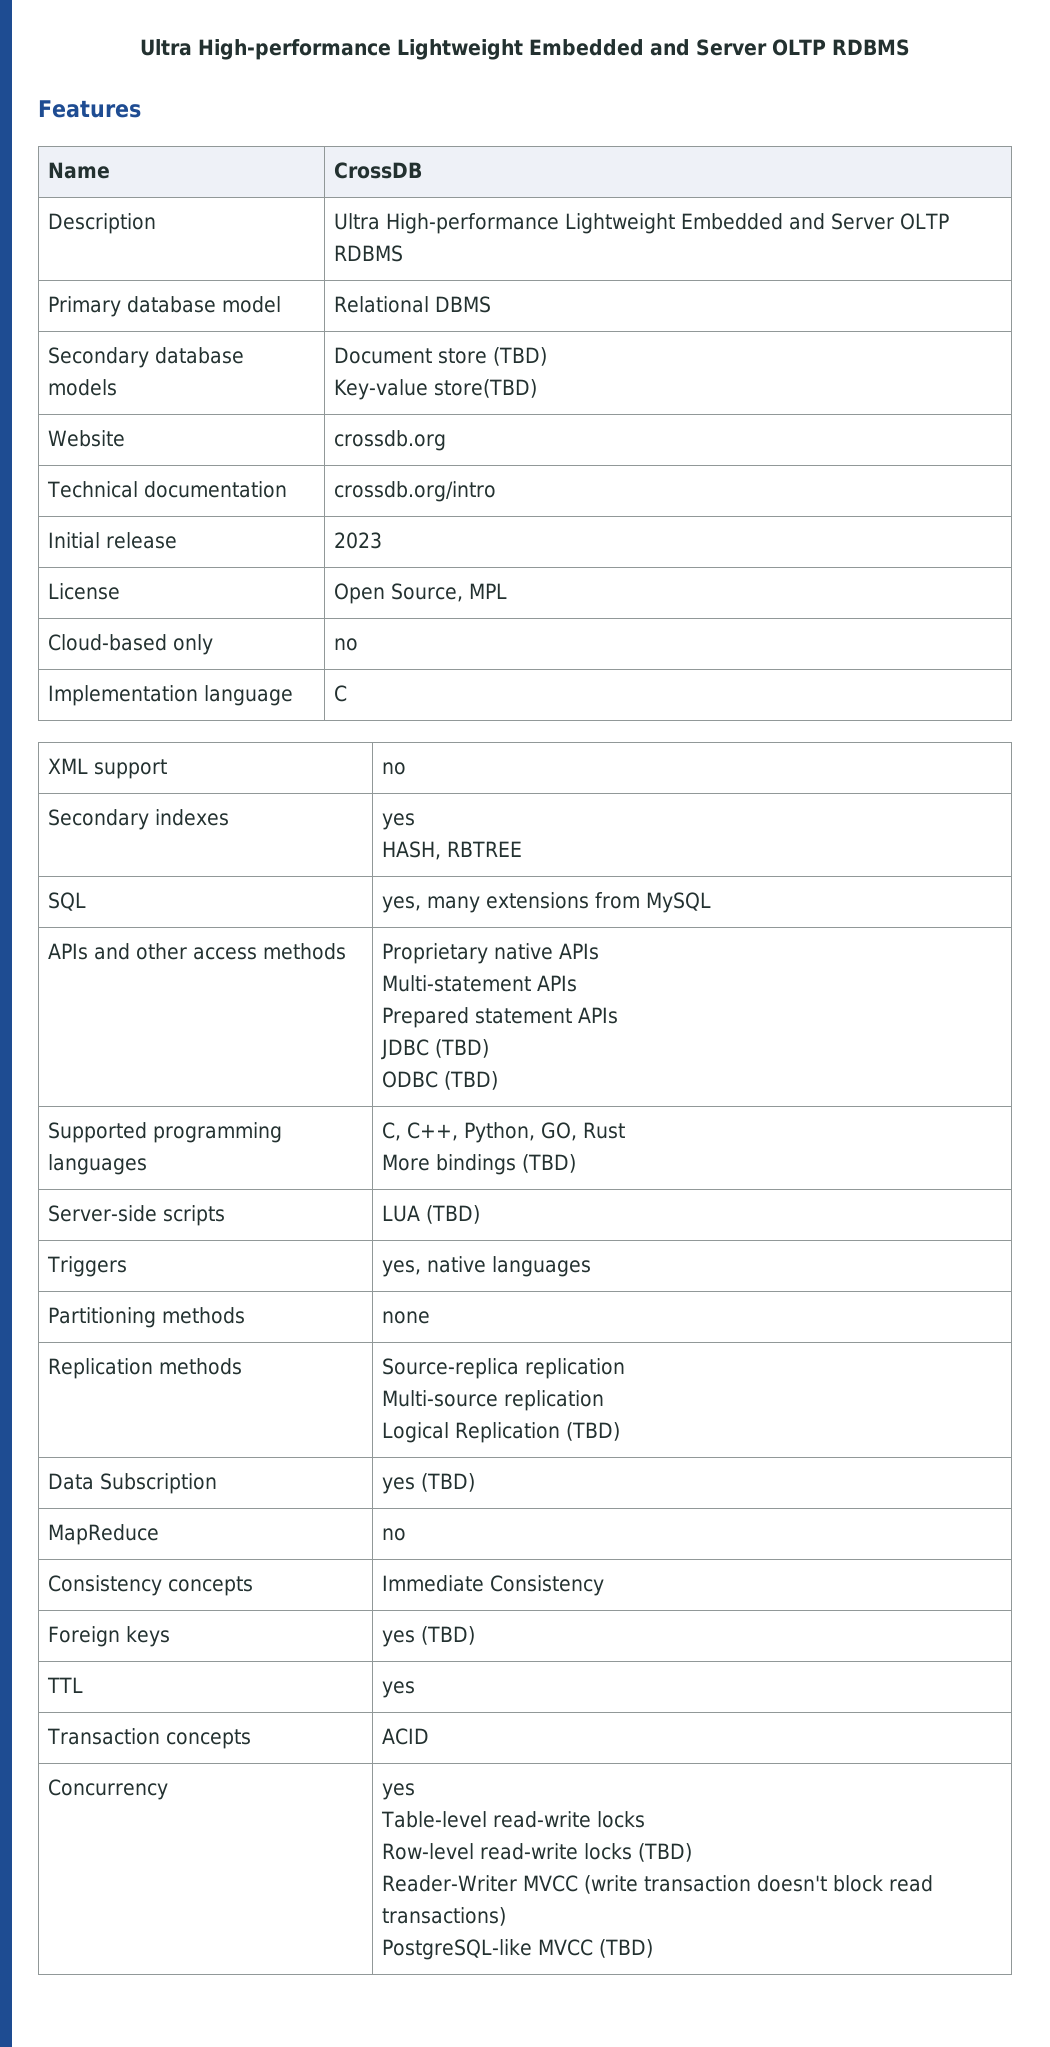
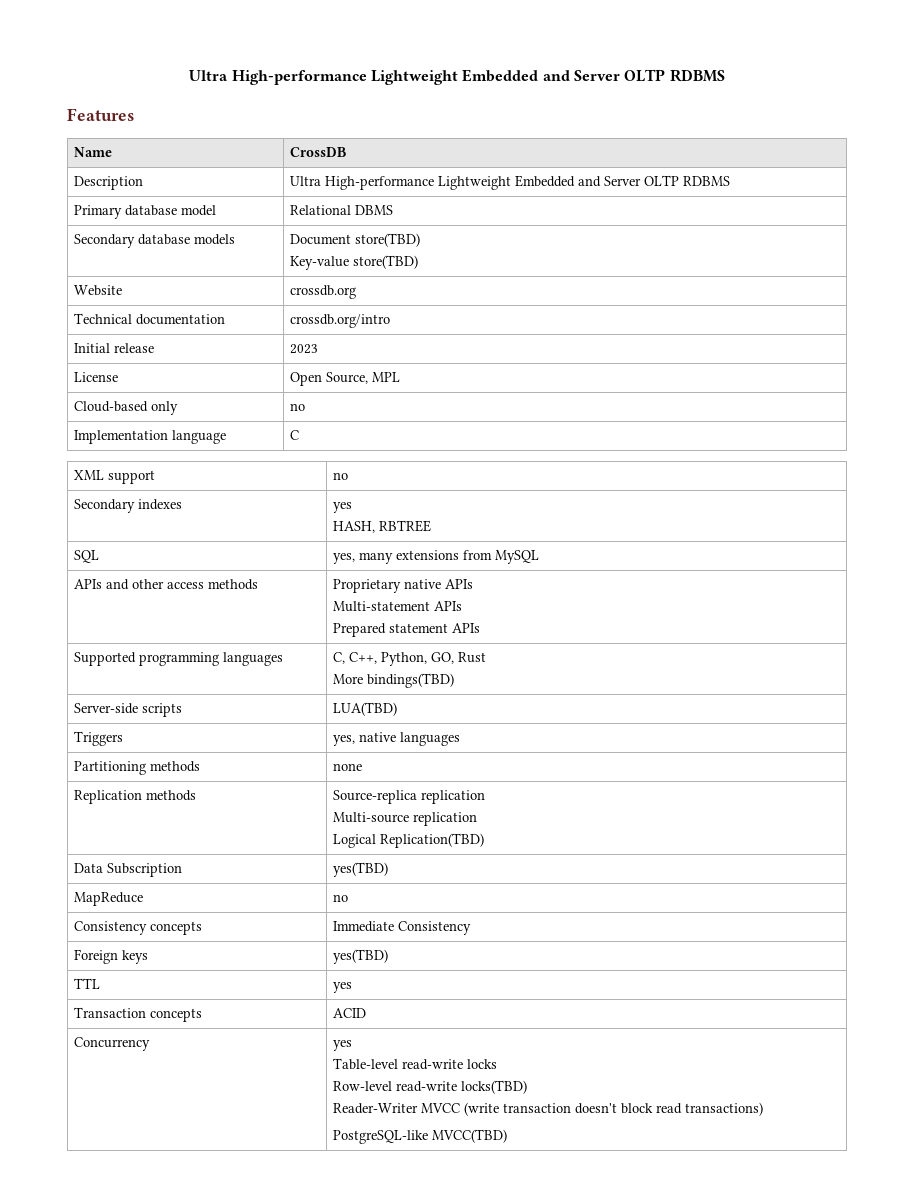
- Secondary database models | Document store (TBD)
+ Secondary database models | Document store(TBD)
  APIs and other access methods | Proprietary native APIs
  Multi-statement APIs
  Prepared statement APIs
- JDBC (TBD)
- ODBC (TBD)
  Supported programming languages | C, C++, Python, GO, Rust
- More bindings (TBD)
+ More bindings(TBD)
- Server-side scripts | LUA (TBD)
+ Server-side scripts | LUA(TBD)
  Replication methods | Source-replica replication
  Multi-source replication
- Logical Replication (TBD)
+ Logical Replication(TBD)
- Data Subscription | yes (TBD)
+ Data Subscription | yes(TBD)
- Foreign keys | yes (TBD)
+ Foreign keys | yes(TBD)
  Concurrency | yes
  Table-level read-write locks
- Row-level read-write locks (TBD)
+ Row-level read-write locks(TBD)
  Reader-Writer MVCC (write transaction doesn't block read transactions)
- PostgreSQL-like MVCC (TBD)
+ PostgreSQL-like MVCC(TBD)

